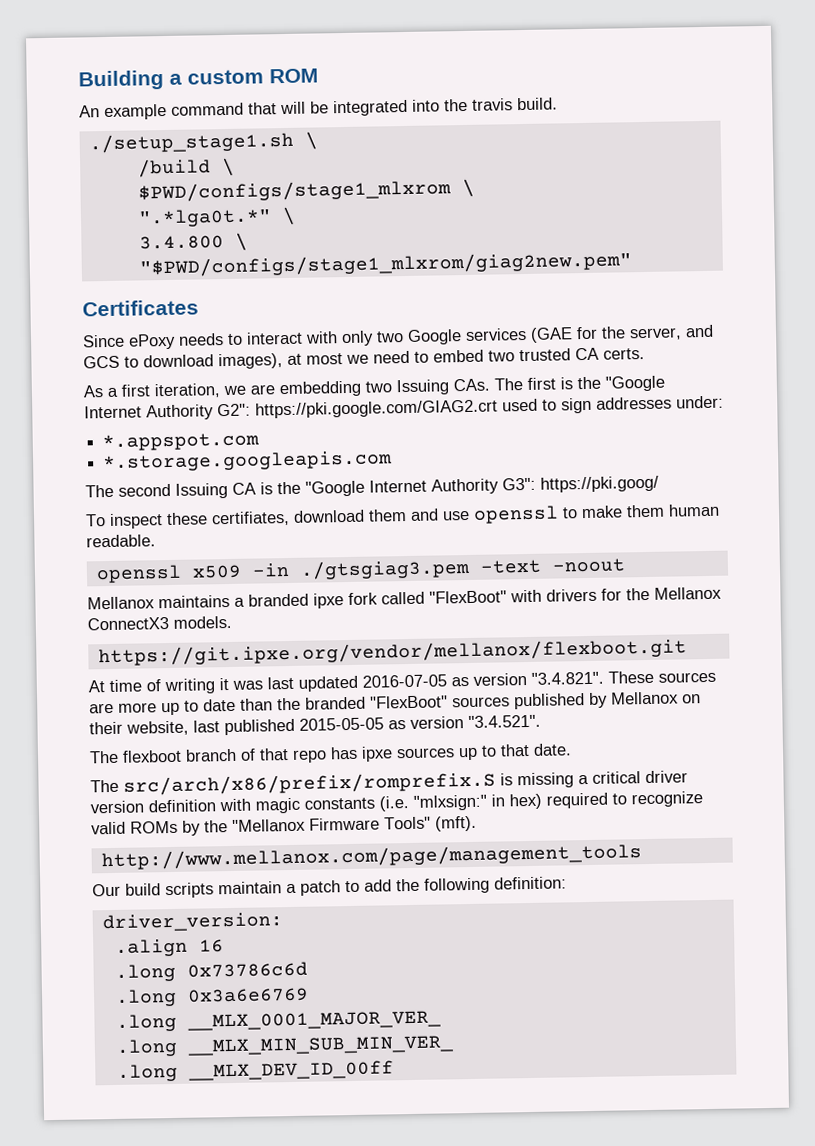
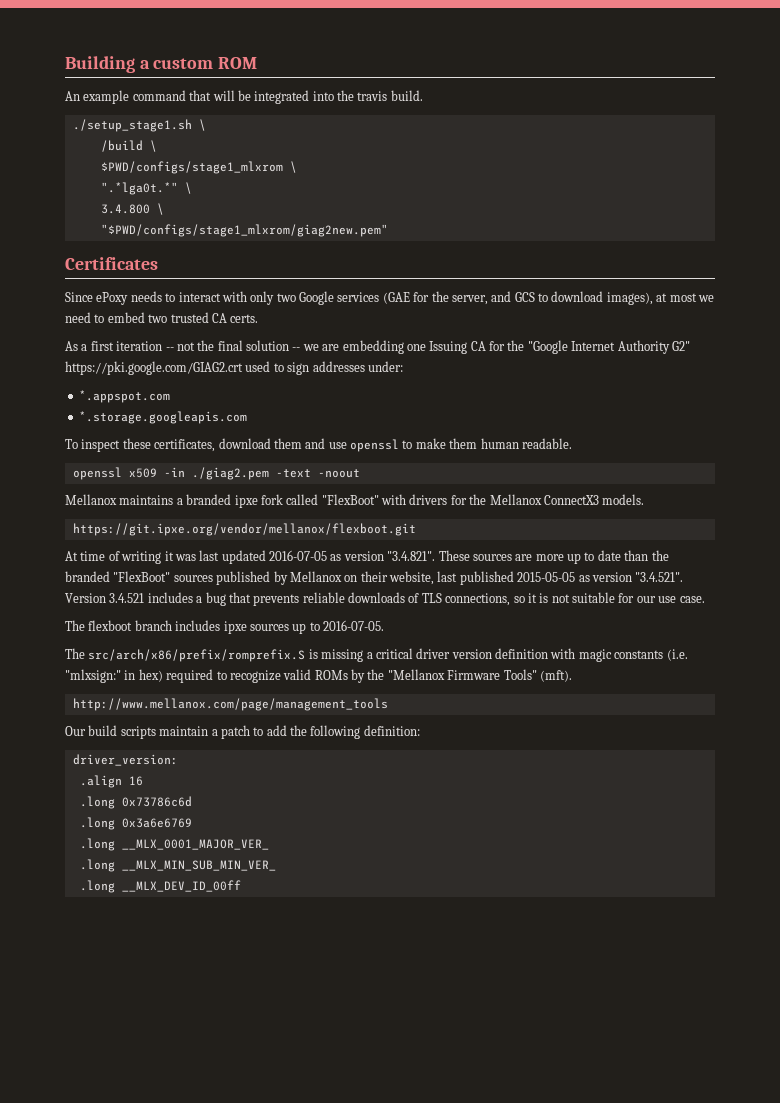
- As a first iteration, we are embedding two Issuing CAs. The first is the "Google Internet Authority G2": https://pki.google.com/GIAG2.crt used to sign addresses under:
+ As a first iteration -- not the final solution -- we are embedding one Issuing CA for the "Google Internet Authority G2" https://pki.google.com/GIAG2.crt used to sign addresses under:
- The second Issuing CA is the "Google Internet Authority G3": https://pki.goog/
- To inspect these certifiates, download them and use openssl to make them human readable.
+ To inspect these certificates, download them and use openssl to make them human readable.
- openssl x509 -in ./gtsgiag3.pem -text -noout
+ openssl x509 -in ./giag2.pem -text -noout
- At time of writing it was last updated 2016-07-05 as version "3.4.821". These sources are more up to date than the branded "FlexBoot" sources published by Mellanox on their website, last published 2015-05-05 as version "3.4.521".
+ At time of writing it was last updated 2016-07-05 as version "3.4.821". These sources are more up to date than the branded "FlexBoot" sources published by Mellanox on their website, last published 2015-05-05 as version "3.4.521". Version 3.4.521 includes a bug that prevents reliable downloads of TLS connections, so it is not suitable for our use case.
- The flexboot branch of that repo has ipxe sources up to that date.
+ The flexboot branch includes ipxe sources up to 2016-07-05.

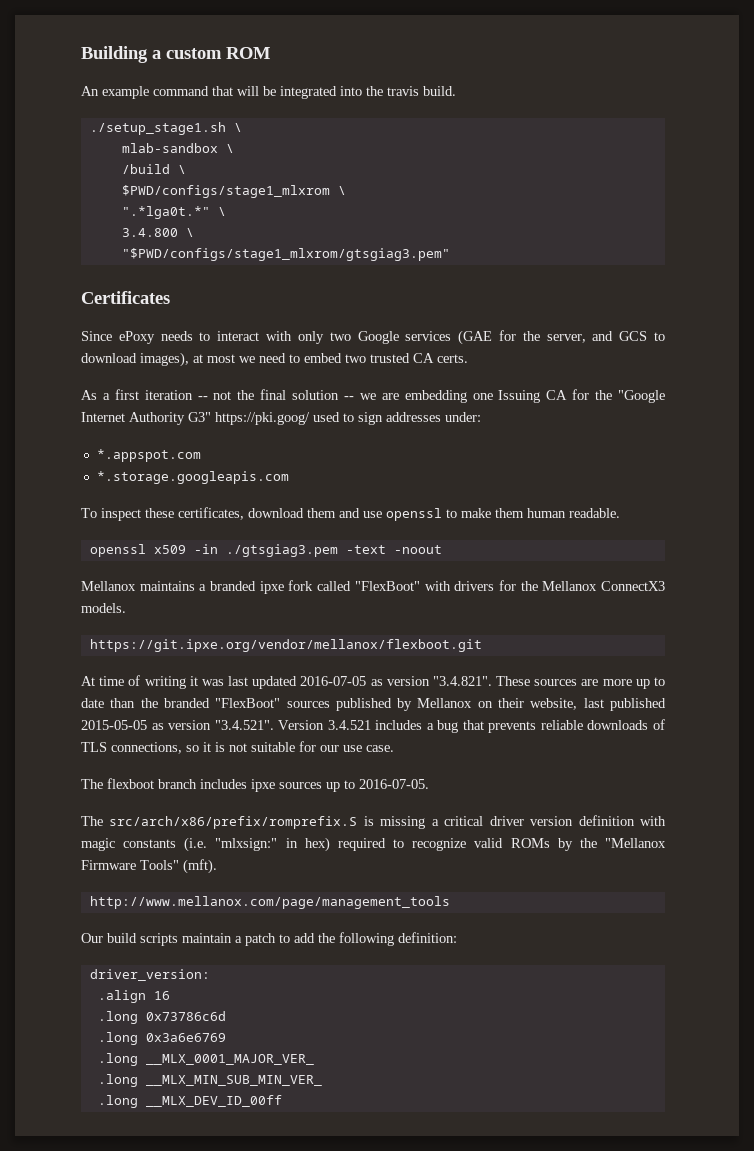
+ mlab-sandbox \
- "$PWD/configs/stage1_mlxrom/giag2new.pem"
+ "$PWD/configs/stage1_mlxrom/gtsgiag3.pem"
- As a first iteration -- not the final solution -- we are embedding one Issuing CA for the "Google Internet Authority G2" https://pki.google.com/GIAG2.crt used to sign addresses under:
+ As a first iteration -- not the final solution -- we are embedding one Issuing CA for the "Google Internet Authority G3" https://pki.goog/ used to sign addresses under:
- openssl x509 -in ./giag2.pem -text -noout
+ openssl x509 -in ./gtsgiag3.pem -text -noout

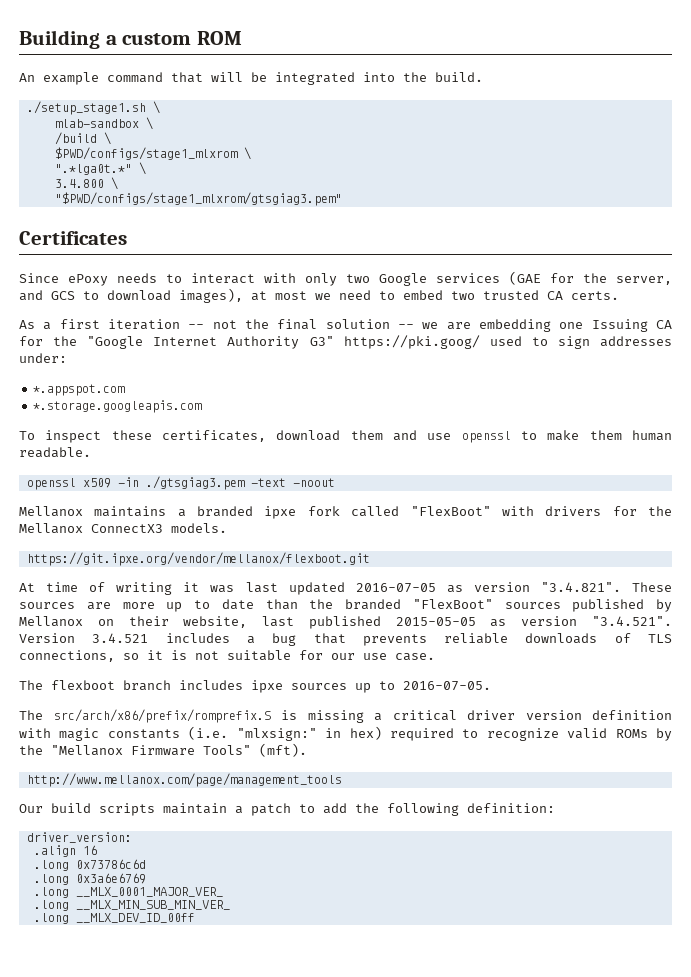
- An example command that will be integrated into the travis build.
+ An example command that will be integrated into the build.

